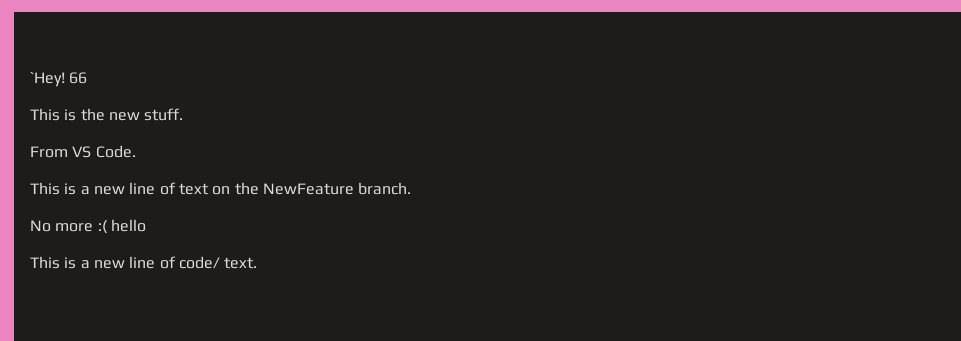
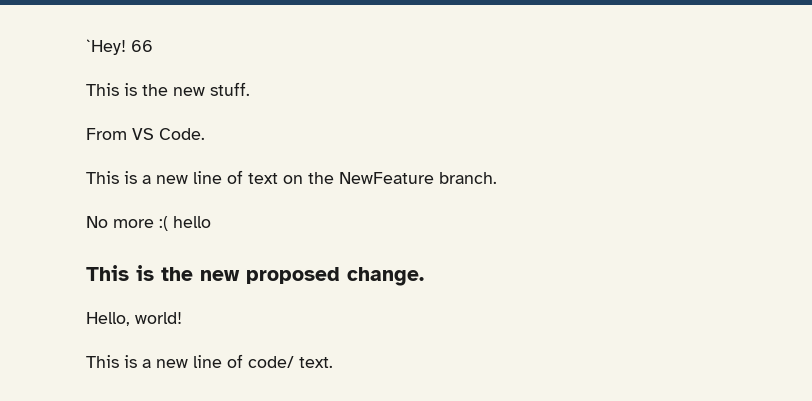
+ This is the new proposed change.
+ Hello, world!

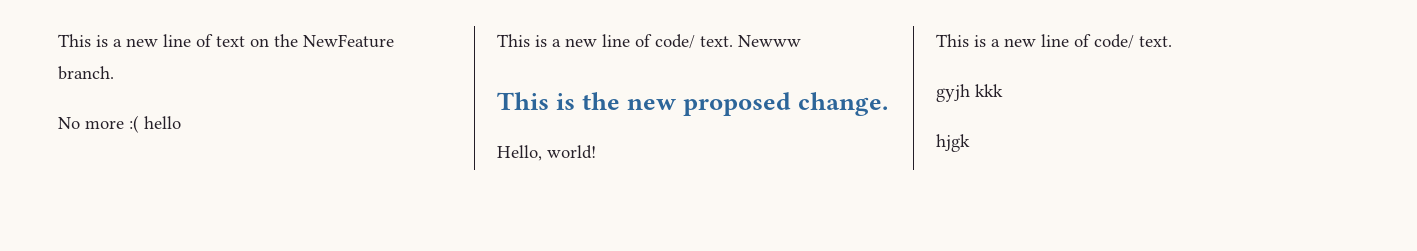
- `Hey! 66
- This is the new stuff.
- From VS Code.
+ This is a new line of code/ text. Newww
+ gyjh kkk
+ hjgk

